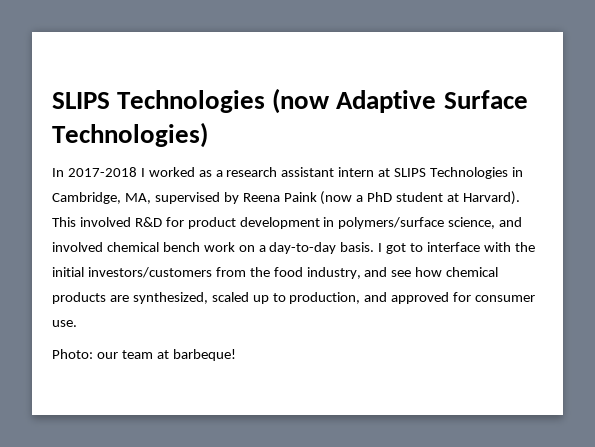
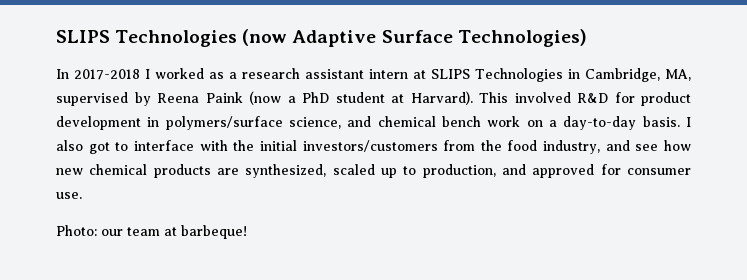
- This involved R&D for product development in polymers/surface science, and involved chemical bench work on a day-to-day basis.
+ This involved R&D for product development in polymers/surface science, and chemical bench work on a day-to-day basis.
- I got to interface with the initial investors/customers from the food industry, and see how chemical products are synthesized, scaled up to production, and approved for consumer use.
+ I also got to interface with the initial investors/customers from the food industry, and see how new chemical products are synthesized, scaled up to production, and approved for consumer use.

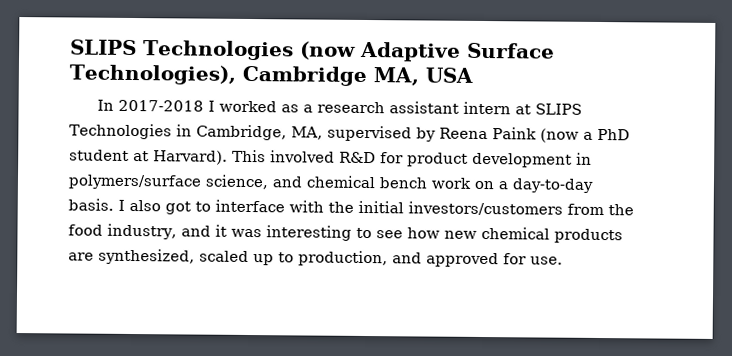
- SLIPS Technologies (now Adaptive Surface Technologies)
+ SLIPS Technologies (now Adaptive Surface Technologies), Cambridge MA, USA
- I also got to interface with the initial investors/customers from the food industry, and see how new chemical products are synthesized, scaled up to production, and approved for consumer use.
+ I also got to interface with the initial investors/customers from the food industry, and it was interesting to see how new chemical products are synthesized, scaled up to production, and approved for use.
- Photo: our team at barbeque!

